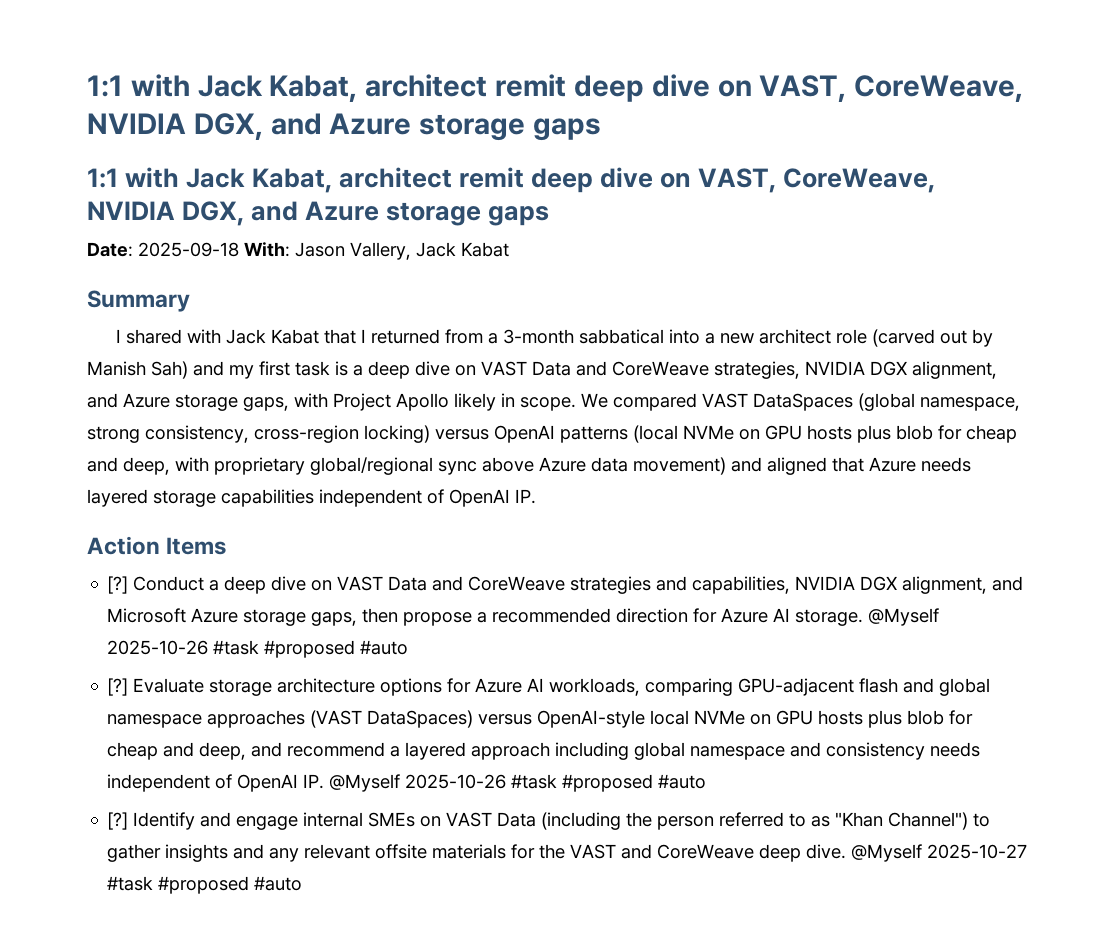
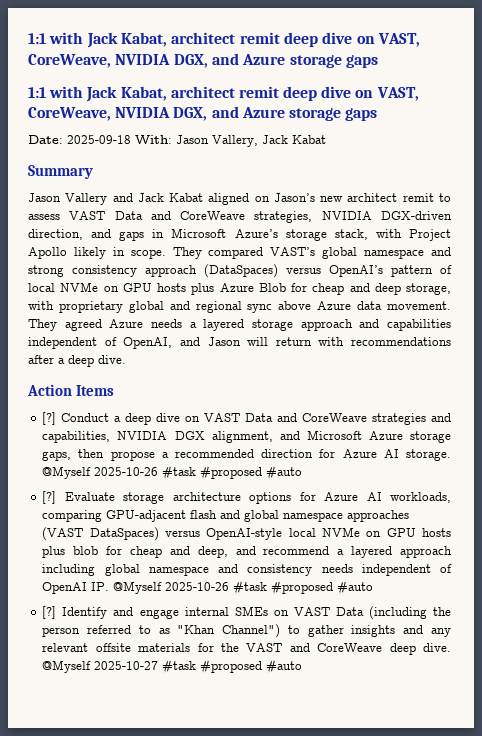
- I shared with Jack Kabat that I returned from a 3-month sabbatical into a new architect role (carved out by Manish Sah) and my first task is a deep dive on VAST Data and CoreWeave strategies, NVIDIA DGX alignment, and Azure storage gaps, with Project Apollo likely in scope.
+ Jason Vallery and Jack Kabat aligned on Jason’s new architect remit to assess VAST Data and CoreWeave strategies, NVIDIA DGX-driven direction, and gaps in Microsoft Azure’s storage stack, with Project Apollo likely in scope.
- We compared VAST DataSpaces (global namespace, strong consistency, cross-region locking) versus OpenAI patterns (local NVMe on GPU hosts plus blob for cheap and deep, with proprietary global/regional sync above Azure data movement) and aligned that Azure needs layered storage capabilities independent of OpenAI IP.
+ They compared VAST’s global namespace and strong consistency approach (DataSpaces) versus OpenAI’s pattern of local NVMe on GPU hosts plus Azure Blob for cheap and deep storage, with proprietary global and regional sync above Azure data movement. They agreed Azure needs a layered storage approach and capabilities independent of OpenAI, and Jason will return with recommendations after a deep dive.

